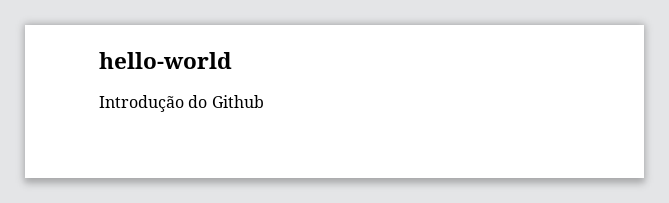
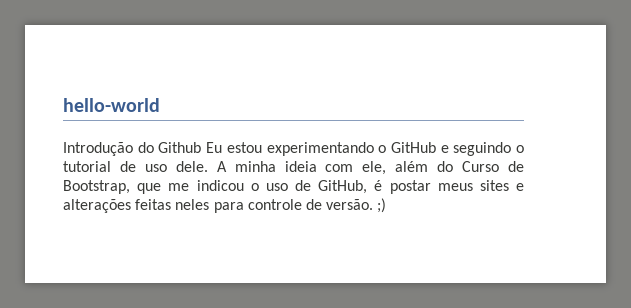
- Introdução do Github
+ Introdução do Github Eu estou experimentando o GitHub e seguindo o tutorial de uso dele. A minha ideia com ele, além do Curso de Bootstrap, que me indicou o uso de GitHub, é postar meus sites e alterações feitas neles para controle de versão. ;)

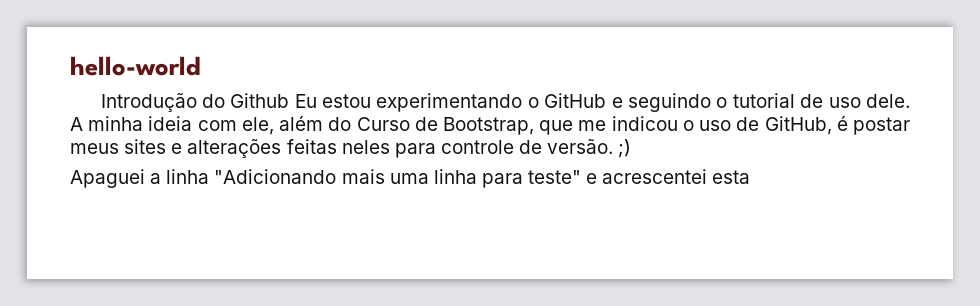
+ Apaguei a linha "Adicionando mais uma linha para teste" e acrescentei esta

